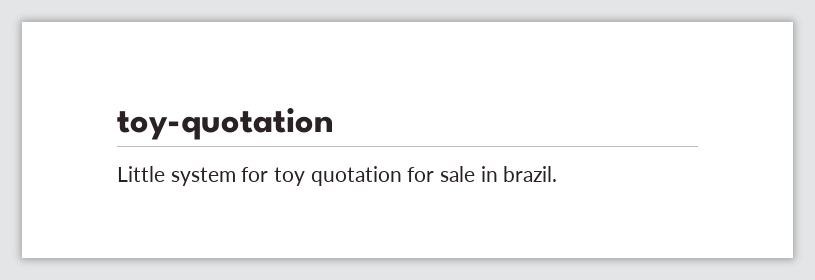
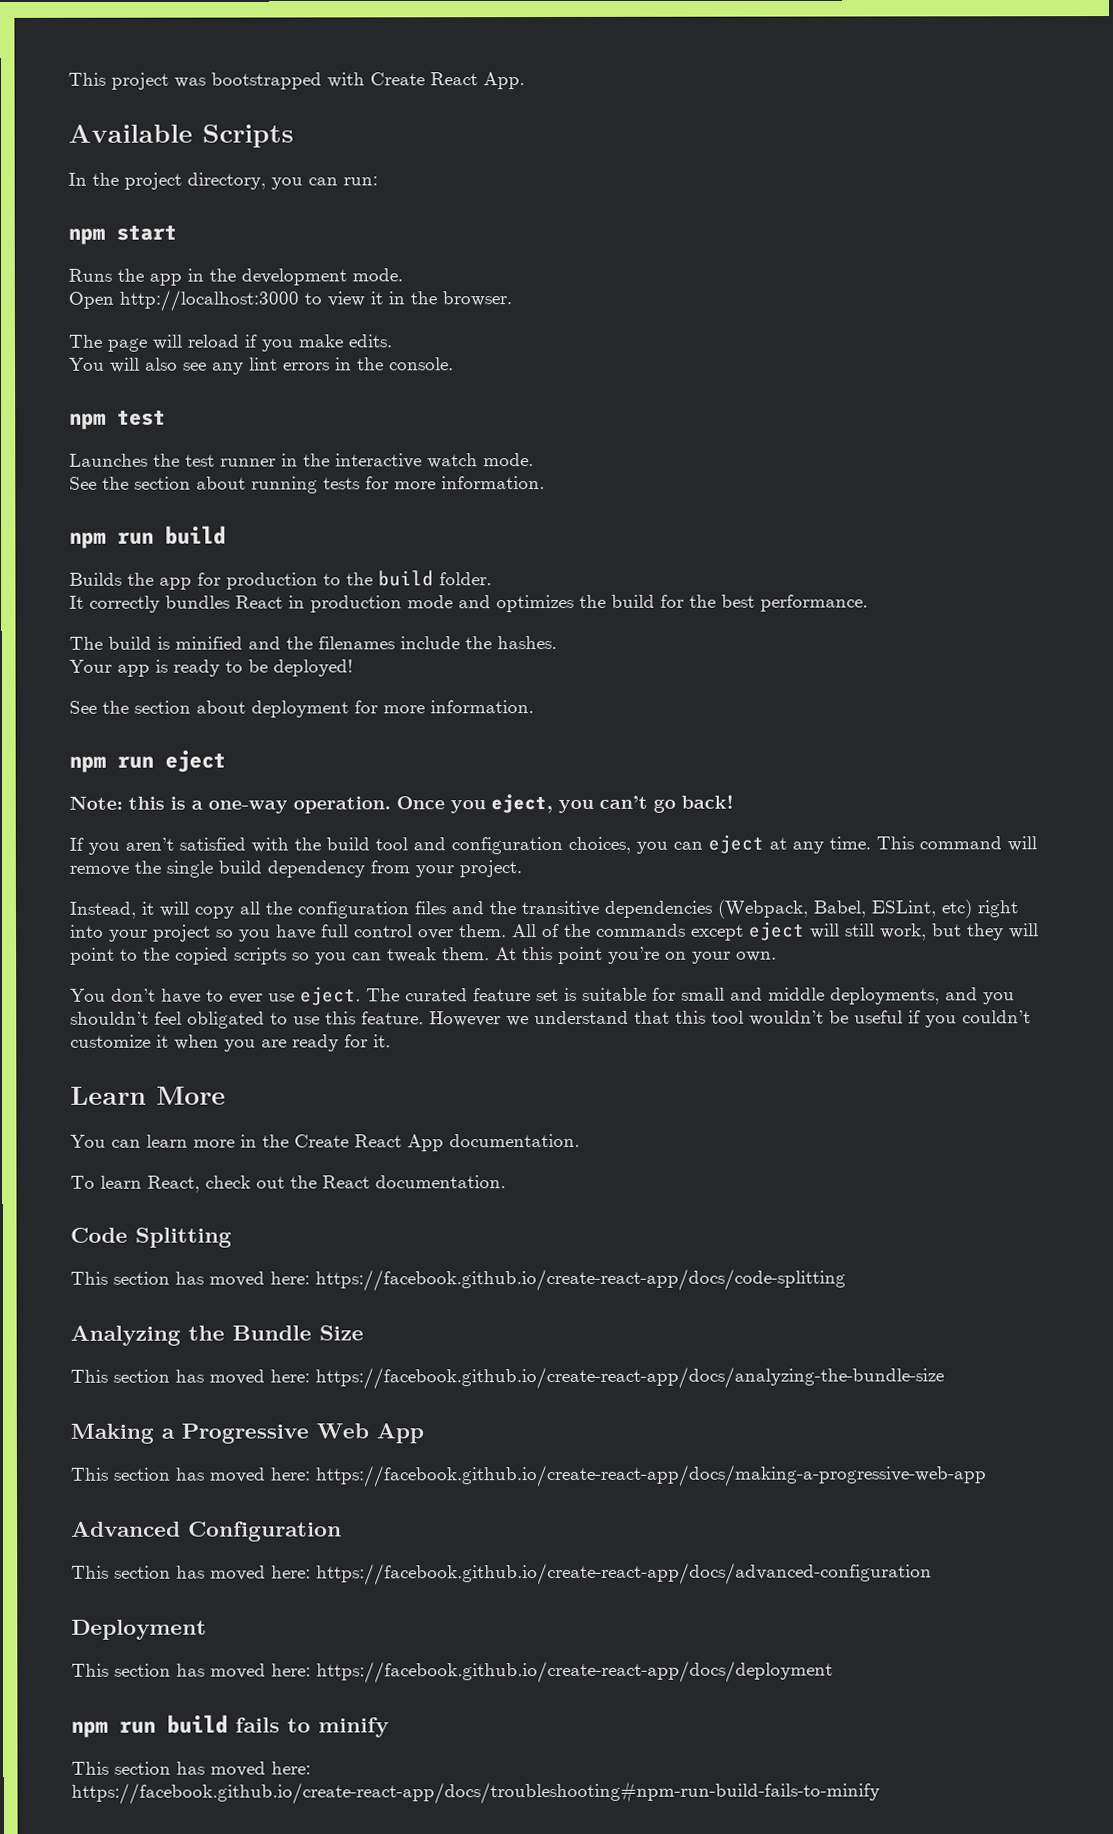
- toy-quotation
- Little system for toy quotation for sale in brazil.
+ This project was bootstrapped with Create React App.
+ Available Scripts
+ In the project directory, you can run:
+ npm start
+ Runs the app in the development mode.
+ Open http://localhost:3000 to view it in the browser.
+ The page will reload if you make edits.
+ You will also see any lint errors in the console.
+ npm test
+ Launches the test runner in the interactive watch mode.
+ See the section about running tests for more information.
+ npm run build
+ Builds the app for production to the build folder.
+ It correctly bundles React in production mode and optimizes the build for the best performance.
+ The build is minified and the filenames include the hashes.
+ Your app is ready to be deployed!
+ See the section about deployment for more information.
+ npm run eject
+ Note: this is a one-way operation. Once you eject, you can’t go back!
+ If you aren’t satisfied with the build tool and configuration choices, you can eject at any time. This command will remove the single build dependency from your project.
+ Instead, it will copy all the configuration files and the transitive dependencies (Webpack, Babel, ESLint, etc) right into your project so you have full control over them. All of the commands except eject will still work, but they will point to the copied scripts so you can tweak them. At this point you’re on your own.
+ You don’t have to ever use eject. The curated feature set is suitable for small and middle deployments, and you shouldn’t feel obligated to use this feature. However we understand that this tool wouldn’t be useful if you couldn’t customize it when you are ready for it.
+ Learn More
+ You can learn more in the Create React App documentation.
+ To learn React, check out the React documentation.
+ Code Splitting
+ This section has moved here: https://facebook.github.io/create-react-app/docs/code-splitting
+ Analyzing the Bundle Size
+ This section has moved here: https://facebook.github.io/create-react-app/docs/analyzing-the-bundle-size
+ Making a Progressive Web App
+ This section has moved here: https://facebook.github.io/create-react-app/docs/making-a-progressive-web-app
+ Advanced Configuration
+ This section has moved here: https://facebook.github.io/create-react-app/docs/advanced-configuration
+ Deployment
+ This section has moved here: https://facebook.github.io/create-react-app/docs/deployment
+ npm run build fails to minify
+ This section has moved here: https://facebook.github.io/create-react-app/docs/troubleshooting#npm-run-build-fails-to-minify

